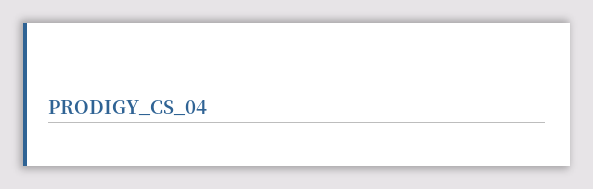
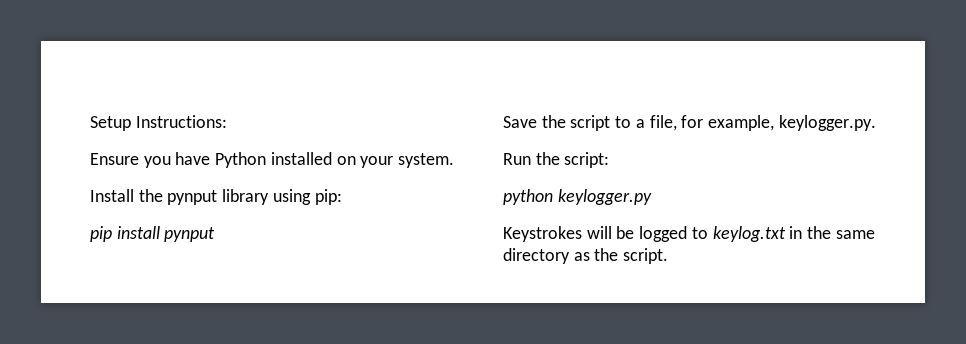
- PRODIGY_CS_04
+ Setup Instructions:
+ Ensure you have Python installed on your system.
+ Install the pynput library using pip:
+ pip install pynput
+ Save the script to a file, for example, keylogger.py.
+ Run the script:
+ python keylogger.py
+ Keystrokes will be logged to keylog.txt in the same directory as the script.

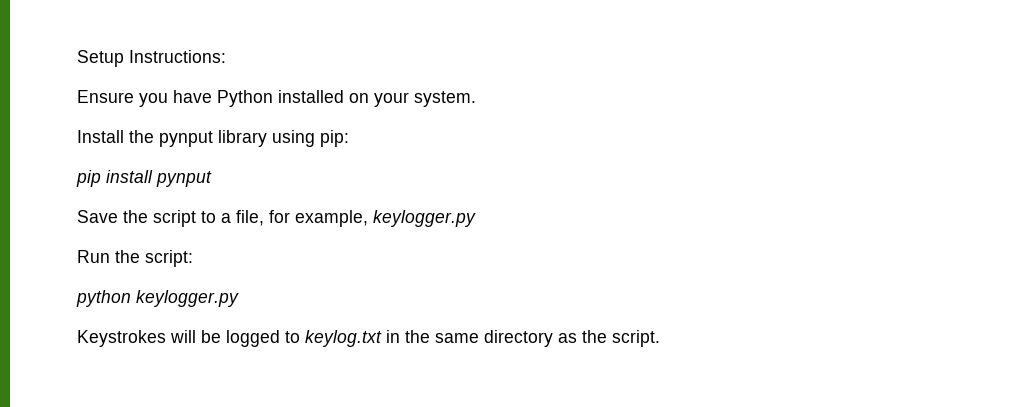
- Save the script to a file, for example, keylogger.py.
+ Save the script to a file, for example, keylogger.py

